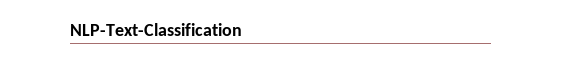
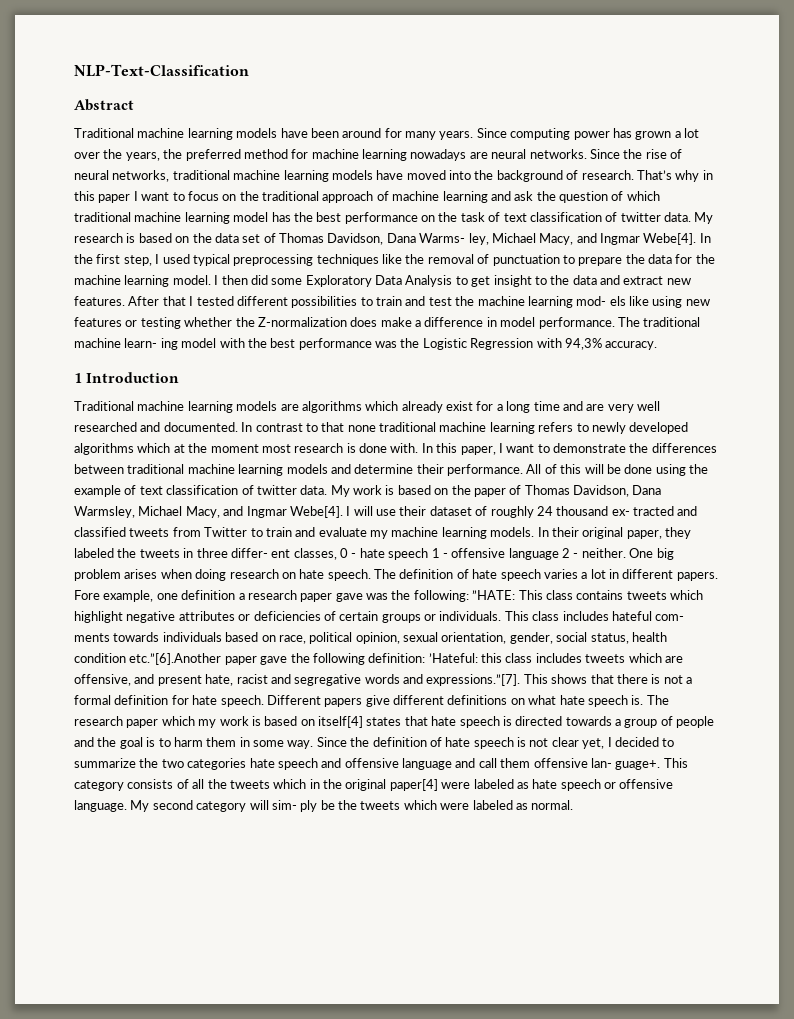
+ Abstract
+ Traditional machine learning models have been around for many years. Since computing power has grown a lot over the years, the preferred method for machine learning nowadays are neural networks. Since the rise of neural networks, traditional machine learning models have moved into the background of research. That’s why in this paper I want to focus on the traditional approach of machine learning and ask the question of which traditional machine learning model has the best performance on the task of text classification of twitter data. My research is based on the data set of Thomas Davidson, Dana Warms- ley, Michael Macy, and Ingmar Webe[4]. In the first step, I used typical preprocessing techniques like the removal of punctuation to prepare the data for the machine learning model. I then did some Exploratory Data Analysis to get insight to the data and extract new features. After that I tested different possibilities to train and test the machine learning mod- els like using new features or testing whether the Z-normalization does make a difference in model performance. The traditional machine learn- ing model with the best performance was the Logistic Regression with 94,3% accuracy.
+ 1 Introduction
+ Traditional machine learning models are algorithms which already exist for a long time and are very well researched and documented. In contrast to that none traditional machine learning refers to newly developed algorithms which at the moment most research is done with. In this paper, I want to demonstrate the differences between traditional machine learning models and determine their performance. All of this will be done using the example of text classification of twitter data. My work is based on the paper of Thomas Davidson, Dana Warmsley, Michael Macy, and Ingmar Webe[4]. I will use their dataset of roughly 24 thousand ex- tracted and classified tweets from Twitter to train and evaluate my machine learning models. In their original paper, they labeled the tweets in three differ- ent classes, 0 - hate speech 1 - offensive language 2 - neither. One big problem arises when doing research on hate speech. The definition of hate speech varies a lot in different papers. Fore example, one definition a research paper gave was the following: ”HATE: This class contains tweets which highlight negative attributes or deficiencies of certain groups or individuals. This class includes hateful com- ments towards individuals based on race, political opinion, sexual orientation, gender, social status, health condition etc.”[6].Another paper gave the following definition: ’Hateful: this class includes tweets which are offensive, and present hate, racist and segregative words and expressions.”[7]. This shows that there is not a formal definition for hate speech. Different papers give different definitions on what hate speech is. The research paper which my work is based on itself[4] states that hate speech is directed towards a group of people and the goal is to harm them in some way. Since the definition of hate speech is not clear yet, I decided to summarize the two categories hate speech and offensive language and call them offensive lan- guage+. This category consists of all the tweets which in the original paper[4] were labeled as hate speech or offensive language. My second category will sim- ply be the tweets which were labeled as normal.

